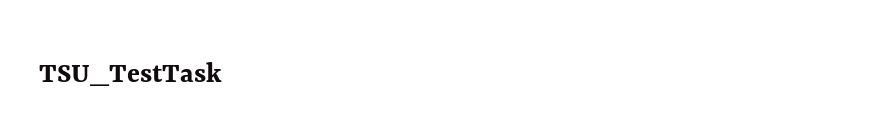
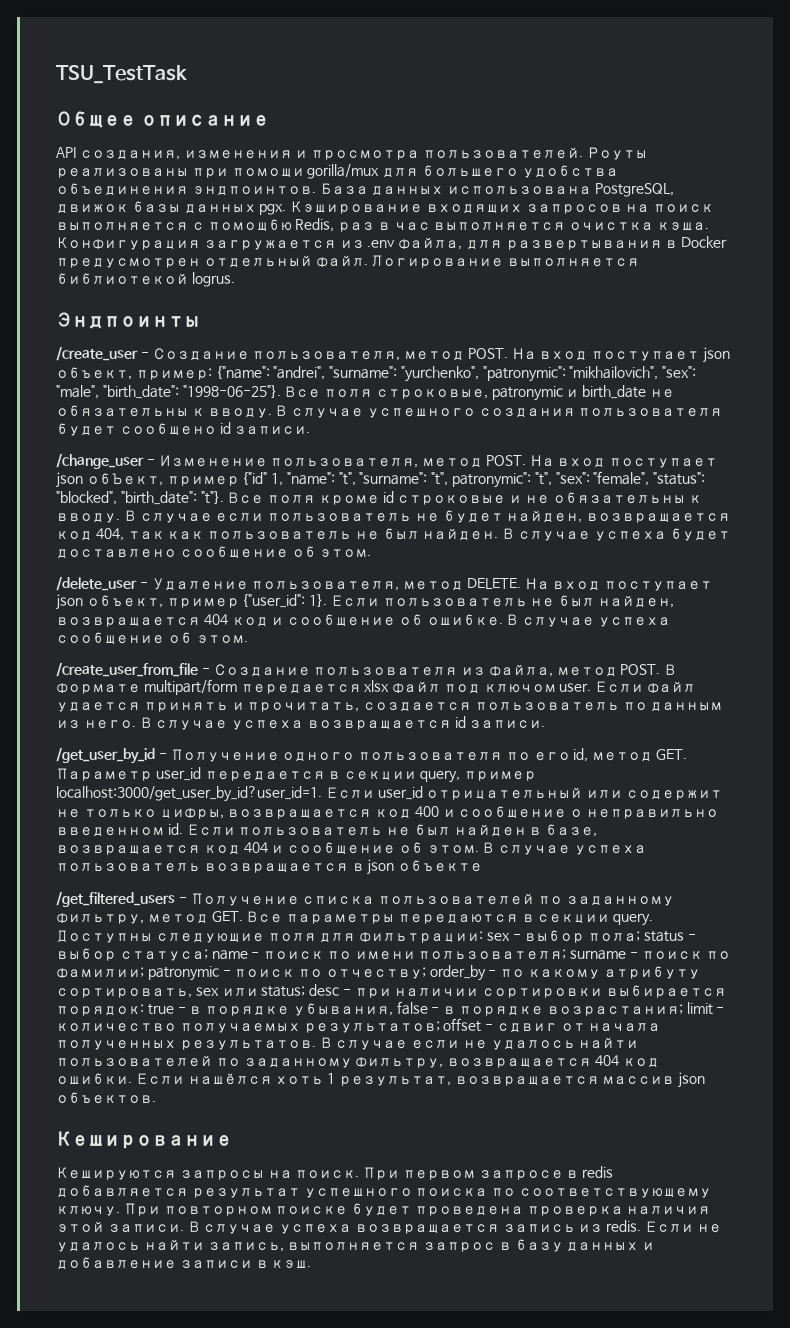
+ Общее описание
+ API создания, изменения и просмотра пользователей. Роуты реализованы при помощи gorilla/mux для большего удобства объединения эндпоинтов. База данных использована PostgreSQL, движок базы данных pgx. Кэширование входящих запросов на поиск выполняется с помощбю Redis, раз в час выполняется очистка кэша. Конфигурация загружается из .env файла, для развертывания в Docker предусмотрен отдельный файл. Логирование выполняется библиотекой logrus.
+ Эндпоинты
+ /create_user - Создание пользователя, метод POST. На вход поступает json объект, пример: {"name": "andrei", "surname": "yurchenko", "patronymic": "mikhailovich", "sex": "male", "birth_date": "1998-06-25"}. Все поля строковые, patronymic и birth_date не обязательны к вводу. В случае успешного создания пользователя будет сообщено id записи.
+ /change_user - Изменение пользователя, метод POST. На вход поступает json обЪект, пример {"id" 1, "name": "t", "surname": "t", patronymic": "t", "sex": "female", "status": "blocked", "birth_date": "t"}. Все поля кроме id строковые и не обязательны к вводу. В случае если пользователь не будет найден, возвращается код 404, так как пользователь не был найден. В случае успеха будет доставлено сообщение об этом.
+ /delete_user - Удаление пользователя, метод DELETE. На вход поступает json объект, пример {"user_id": 1}. Если пользователь не был найден, возвращается 404 код и сообщение об ошибке. В случае успеха сообщение об этом.
+ /create_user_from_file - Создание пользователя из файла, метод POST. В формате multipart/form передается xlsx файл под ключом user. Если файл удается принять и прочитать, создается пользователь по данным из него. В случае успеха возвращается id записи.
+ /get_user_by_id - Получение одного пользователя по его id, метод GET. Параметр user_id передается в секции query, пример localhost:3000/get_user_by_id?user_id=1. Если user_id отрицательный или содержит не только цифры, возвращается код 400 и сообщение о неправильно введенном id. Если пользователь не был найден в базе, возвращается код 404 и сообщение об этом. В случае успеха пользователь возвращается в json объекте
+ /get_filtered_users - Получение списка пользователей по заданному фильтру, метод GET. Все параметры передаются в секции query. Доступны следующие поля для фильтрации: sex - выбор пола; status - выбор статуса; name - поиск по имени пользователя; surname - поиск по фамилии; patronymic - поиск по отчеству; order_by - по какому атрибуту сортировать, sex или status; desc - при наличии сортировки выбирается порядок: true - в порядке убывания, false - в порядке возрастания; limit - количество получаемых результатов; offset - сдвиг от начала полученных результатов. В случае если не удалось найти пользователей по заданному фильтру, возвращается 404 код ошибки. Если нашёлся хоть 1 результат, возвращается массив json объектов.
+ Кеширование
+ Кешируются запросы на поиск. При первом запросе в redis добавляется результат успешного поиска по соответствующему ключу. При повторном поиске будет проведена проверка наличия этой записи. В случае успеха возвращается запись из redis. Если не удалось найти запись, выполняется запрос в базу данных и добавление записи в кэш.

